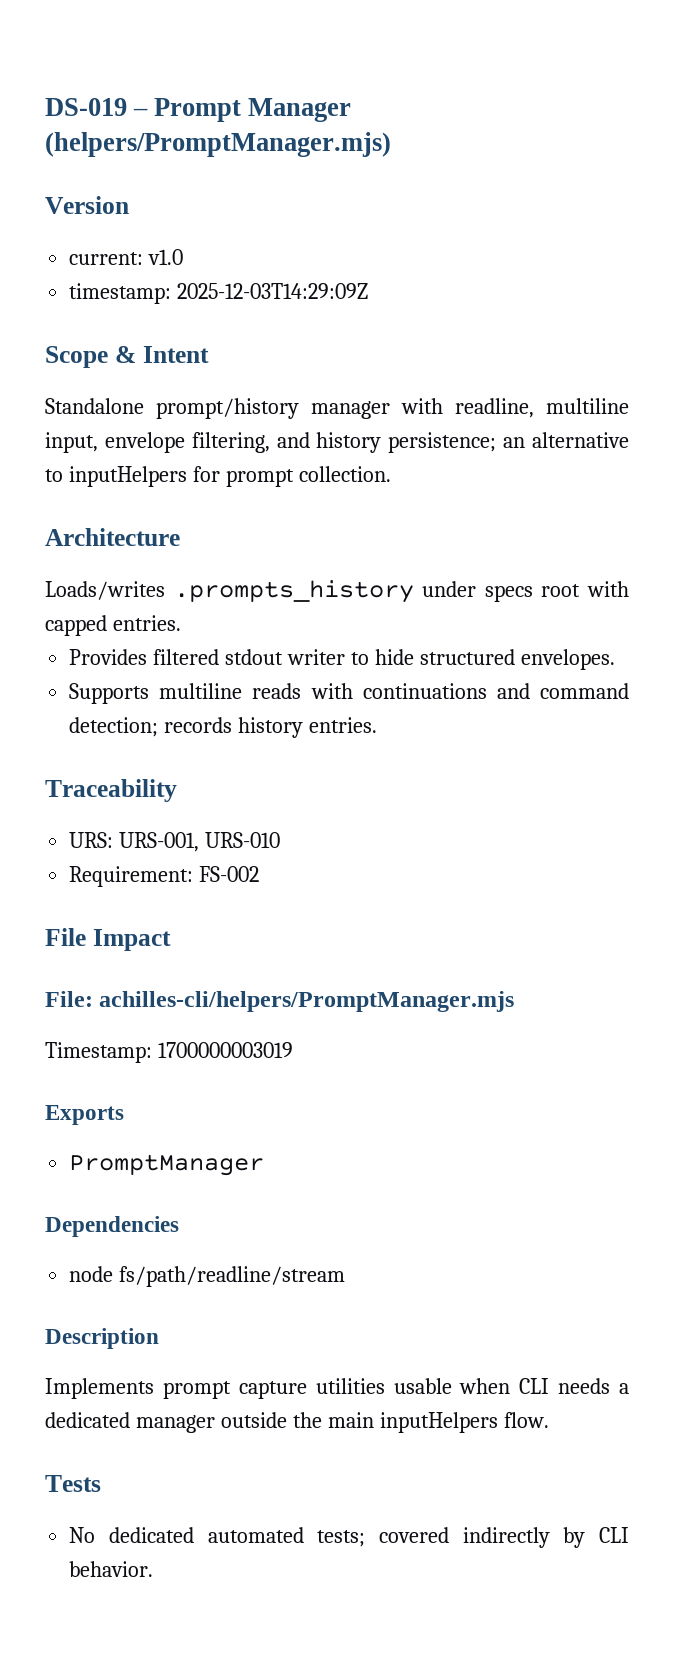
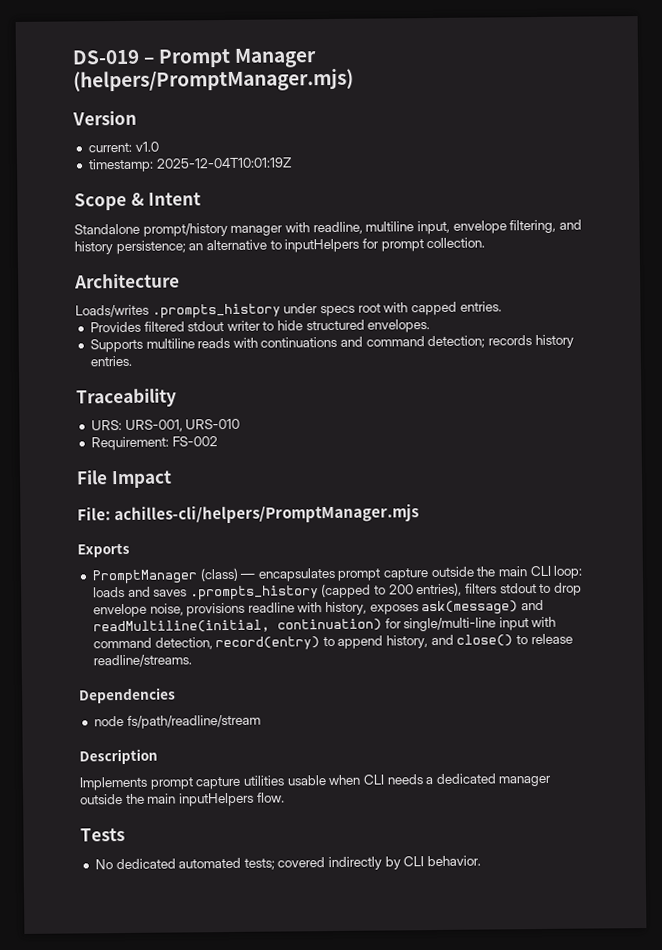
- timestamp: 2025-12-03T14:29:09Z
+ timestamp: 2025-12-04T10:01:19Z
- Timestamp: 1700000003019
- PromptManager
+ PromptManager (class) — encapsulates prompt capture outside the main CLI loop: loads and saves .prompts_history (capped to 200 entries), filters stdout to drop envelope noise, provisions readline with history, exposes ask(message) and readMultiline(initial, continuation) for single/multi-line input with command detection, record(entry) to append history, and close() to release readline/streams.

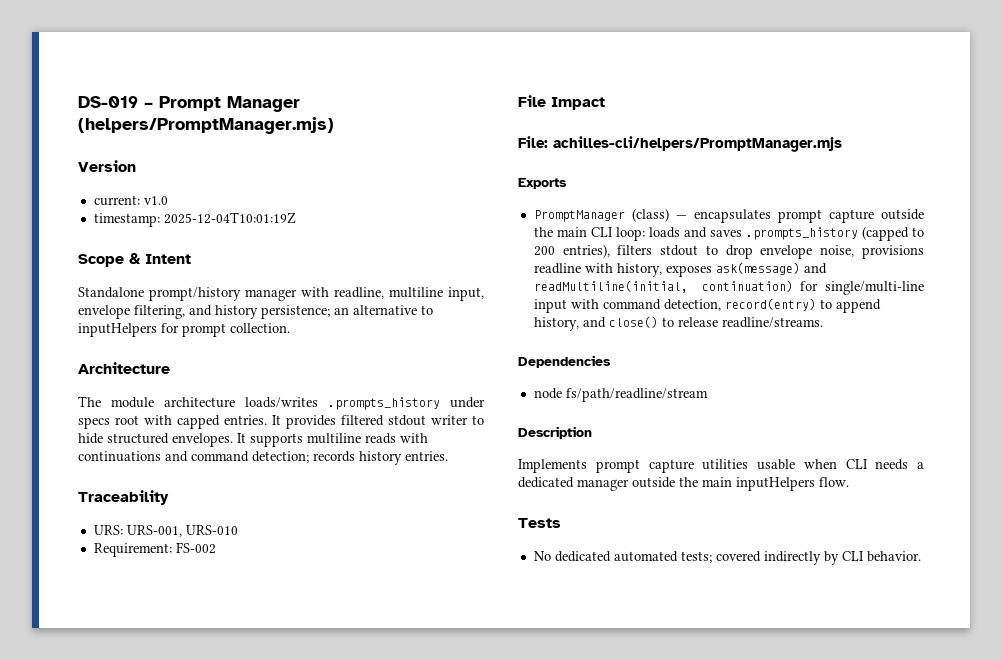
- Loads/writes .prompts_history under specs root with capped entries.
- Provides filtered stdout writer to hide structured envelopes.
- Supports multiline reads with continuations and command detection; records history entries.
+ The module architecture loads/writes .prompts_history under specs root with capped entries. It provides filtered stdout writer to hide structured envelopes. It supports multiline reads with continuations and command detection; records history entries.

